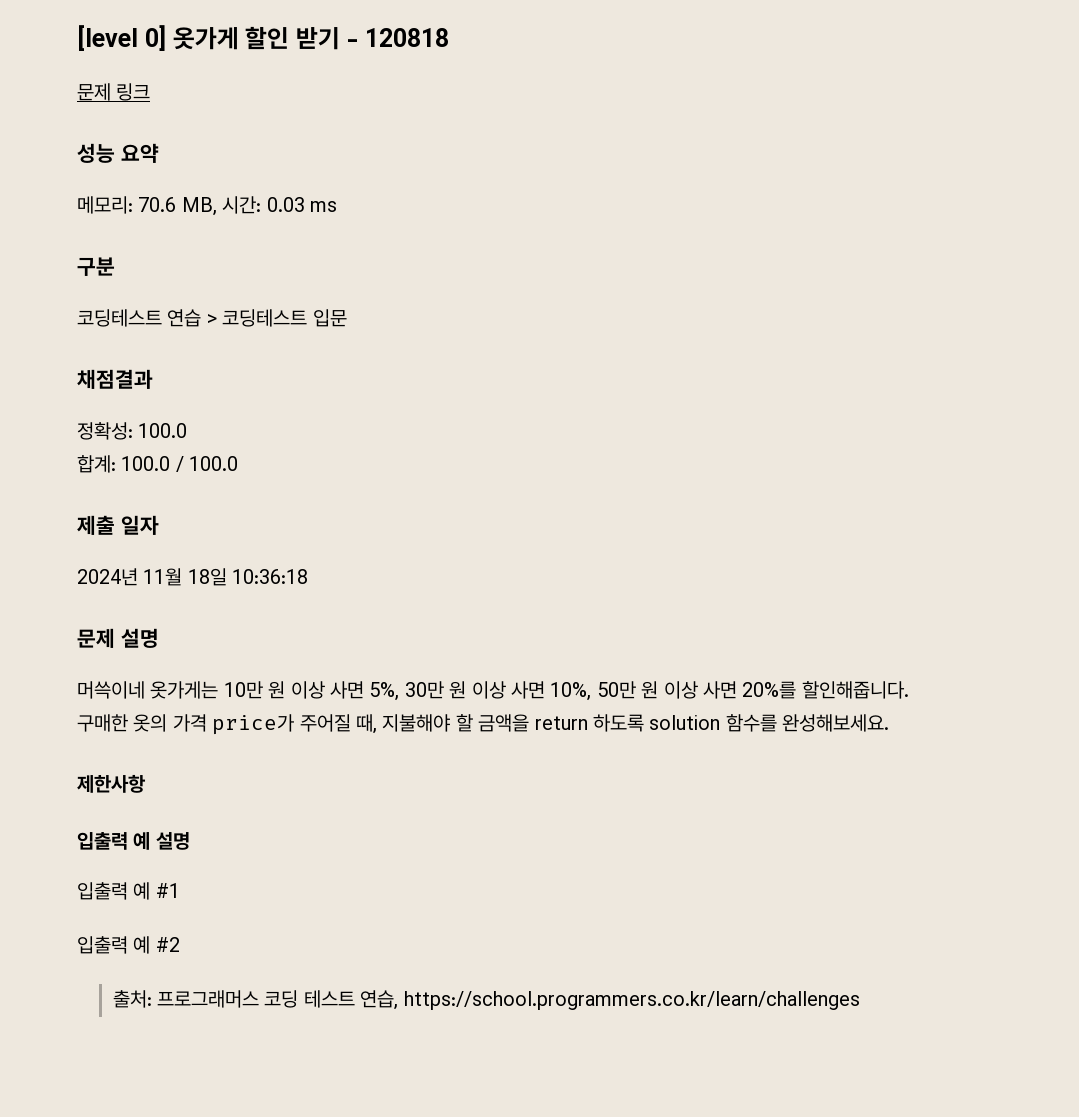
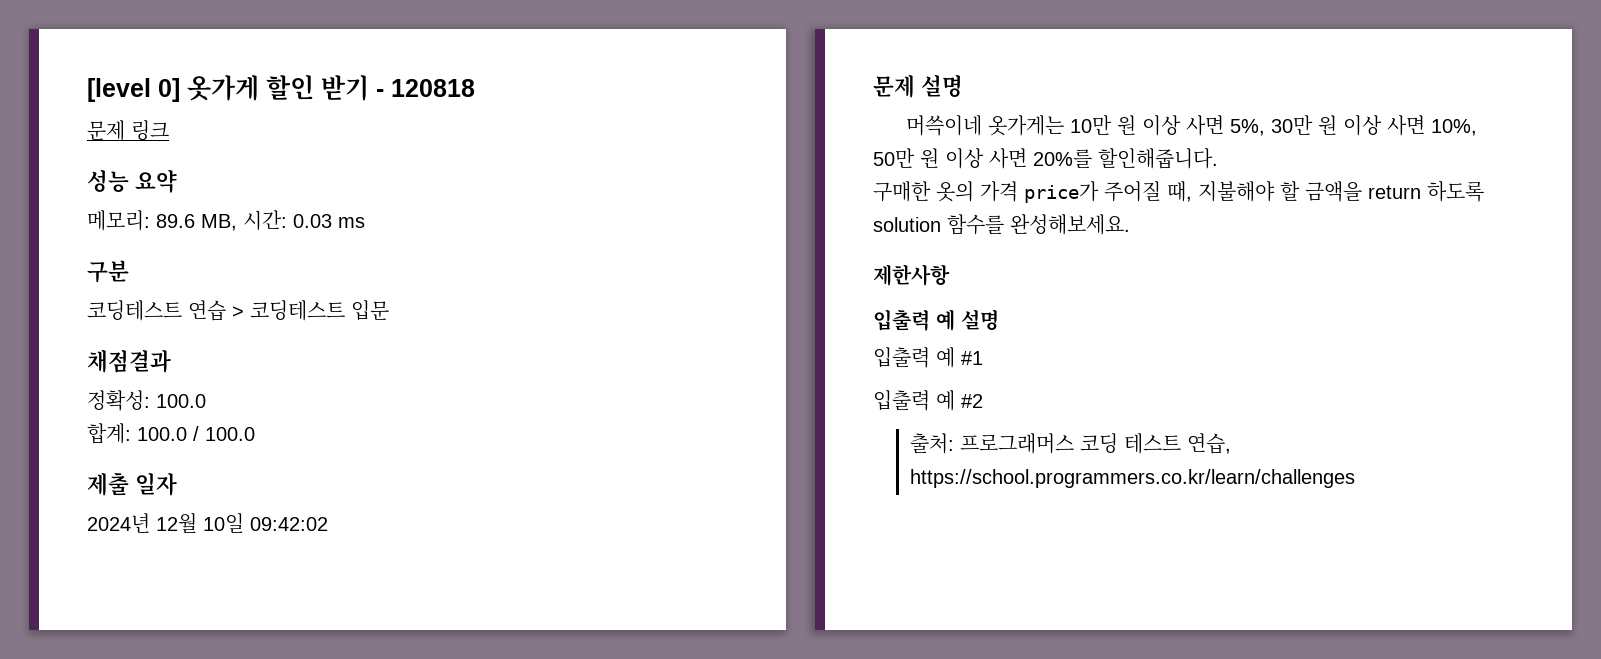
- 메모리: 70.6 MB, 시간: 0.03 ms
+ 메모리: 89.6 MB, 시간: 0.03 ms
- 2024년 11월 18일 10:36:18
+ 2024년 12월 10일 09:42:02

